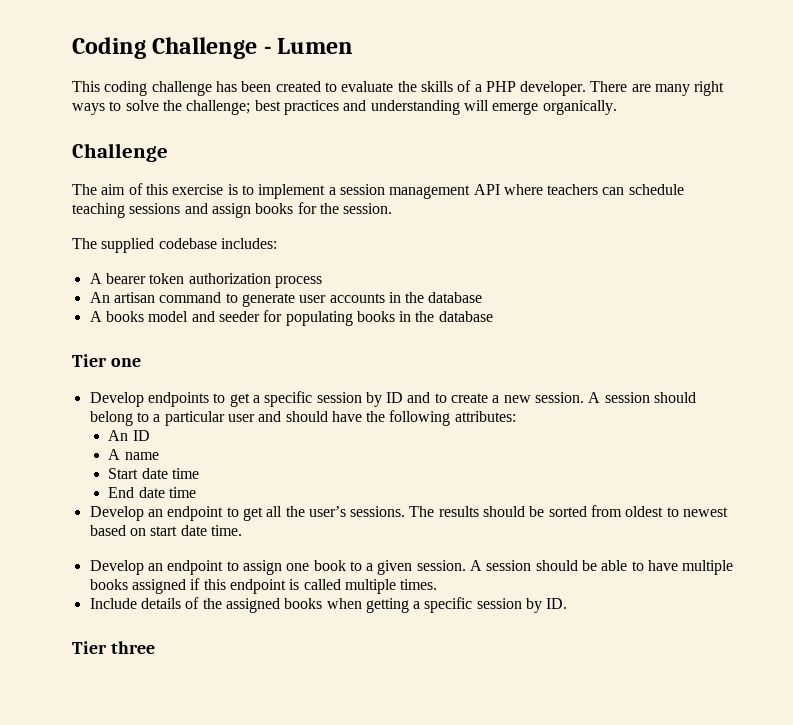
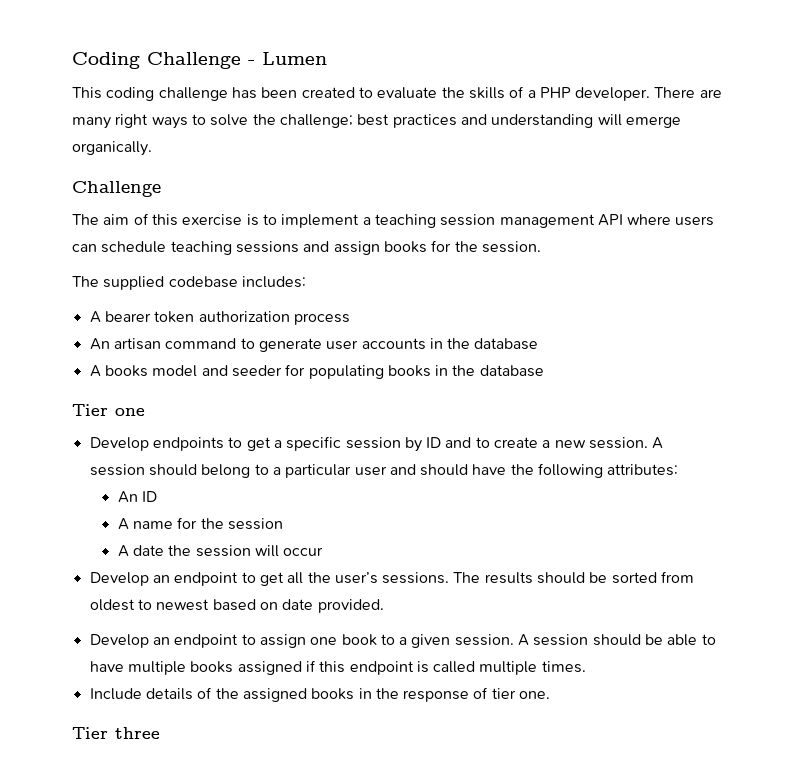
- The aim of this exercise is to implement a session management API where teachers can schedule teaching sessions and assign books for the session.
+ The aim of this exercise is to implement a teaching session management API where users can schedule teaching sessions and assign books for the session.
- A name
- Start date time
- End date time
+ A name for the session
+ A date the session will occur
- The results should be sorted from oldest to newest based on start date time.
+ The results should be sorted from oldest to newest based on date provided.
- Include details of the assigned books when getting a specific session by ID.
+ Include details of the assigned books in the response of tier one.

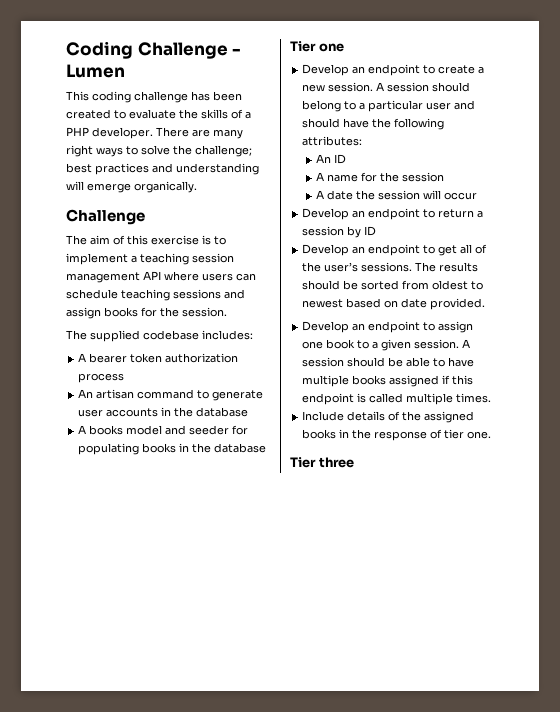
- Develop endpoints to get a specific session by ID and to create a new session.
+ Develop an endpoint to create a new session.
+ Develop an endpoint to return a session by ID
- Develop an endpoint to get all the user’s sessions.
+ Develop an endpoint to get all of the user’s sessions.

